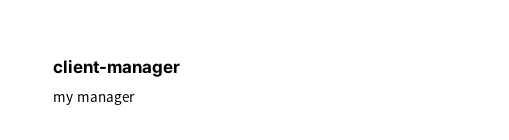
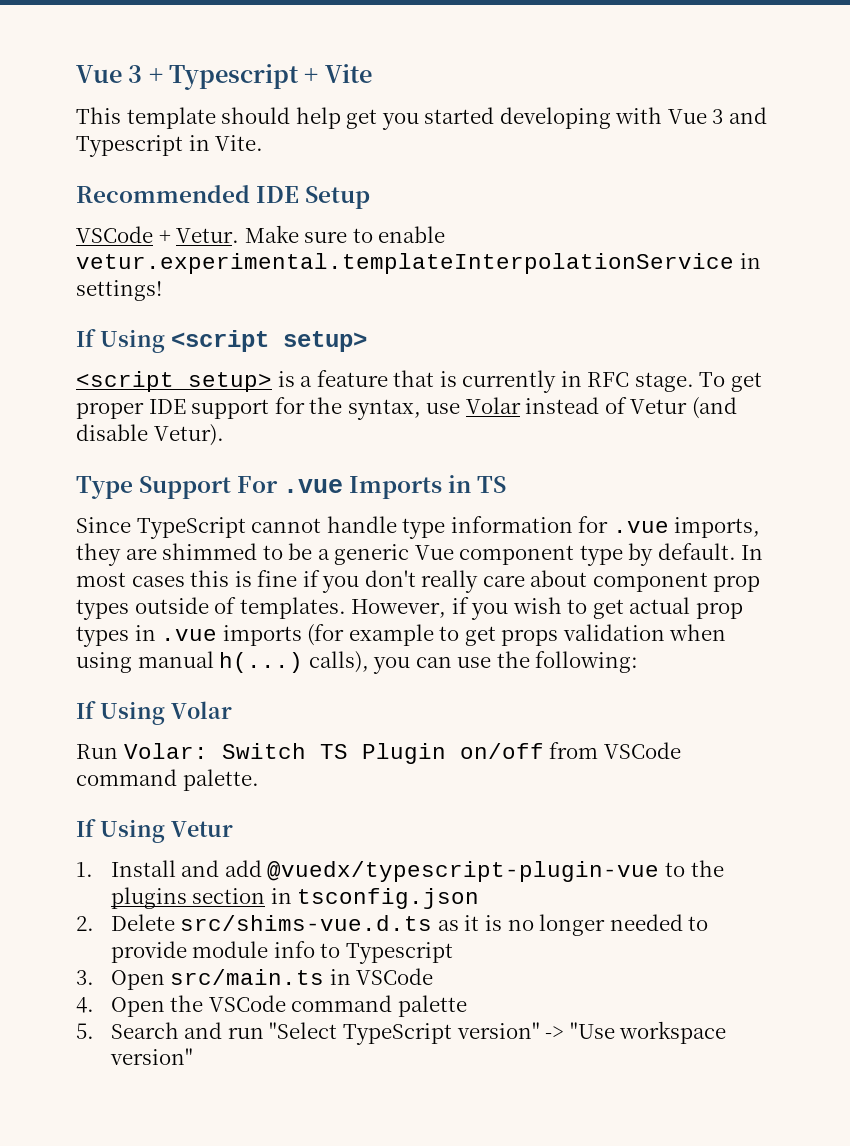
- client-manager
- my manager
+ Vue 3 + Typescript + Vite
+ This template should help get you started developing with Vue 3 and Typescript in Vite.
+ Recommended IDE Setup
+ VSCode + Vetur. Make sure to enable vetur.experimental.templateInterpolationService in settings!
+ If Using <script setup>
+ <script setup> is a feature that is currently in RFC stage. To get proper IDE support for the syntax, use Volar instead of Vetur (and disable Vetur).
+ Type Support For .vue Imports in TS
+ Since TypeScript cannot handle type information for .vue imports, they are shimmed to be a generic Vue component type by default. In most cases this is fine if you don't really care about component prop types outside of templates. However, if you wish to get actual prop types in .vue imports (for example to get props validation when using manual h(...) calls), you can use the following:
+ If Using Volar
+ Run Volar: Switch TS Plugin on/off from VSCode command palette.
+ If Using Vetur
+ 1. Install and add @vuedx/typescript-plugin-vue to the plugins section in tsconfig.json
+ 2. Delete src/shims-vue.d.ts as it is no longer needed to provide module info to Typescript
+ 3. Open src/main.ts in VSCode
+ 4. Open the VSCode command palette
+ 5. Search and run "Select TypeScript version" -> "Use workspace version"

